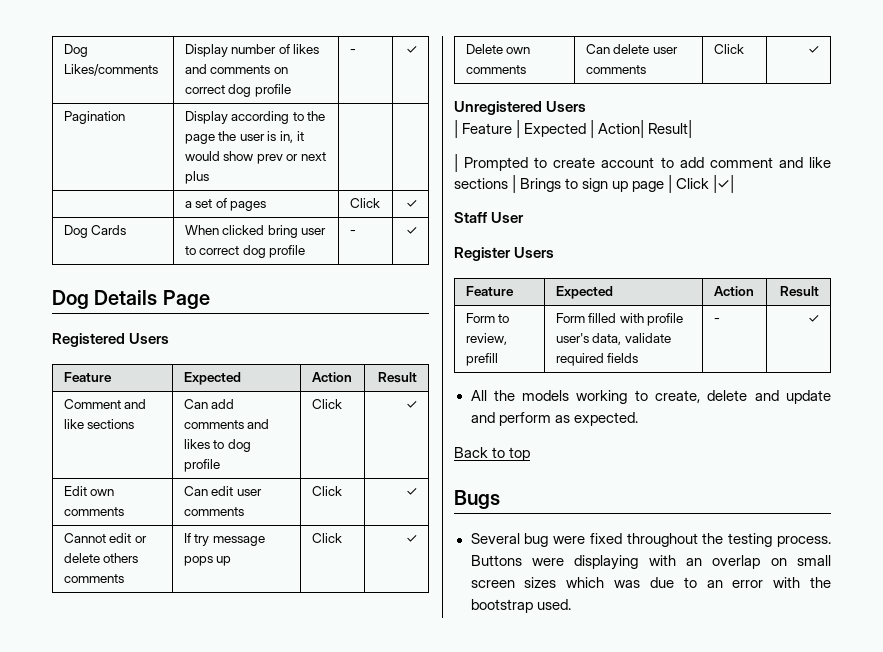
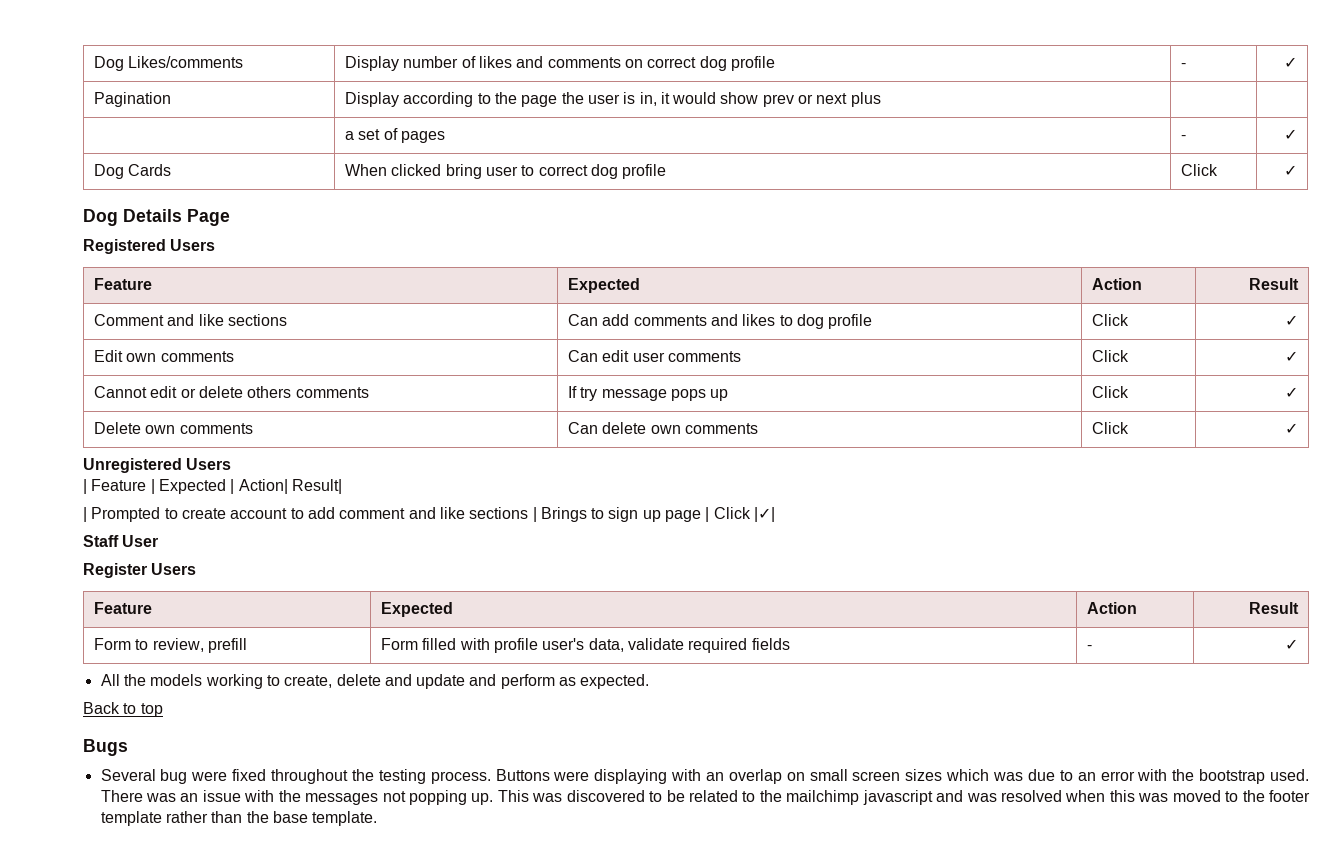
- | a set of pages | Click | ✓
+ | a set of pages | - | ✓
- Dog Cards | When clicked bring user to correct dog profile | - | ✓
+ Dog Cards | When clicked bring user to correct dog profile | Click | ✓
- Delete own comments | Can delete user comments | Click | ✓
+ Delete own comments | Can delete own comments | Click | ✓
+ There was an issue with the messages not popping up. This was discovered to be related to the mailchimp javascript and was resolved when this was moved to the footer template rather than the base template.

